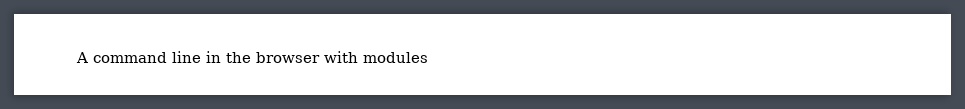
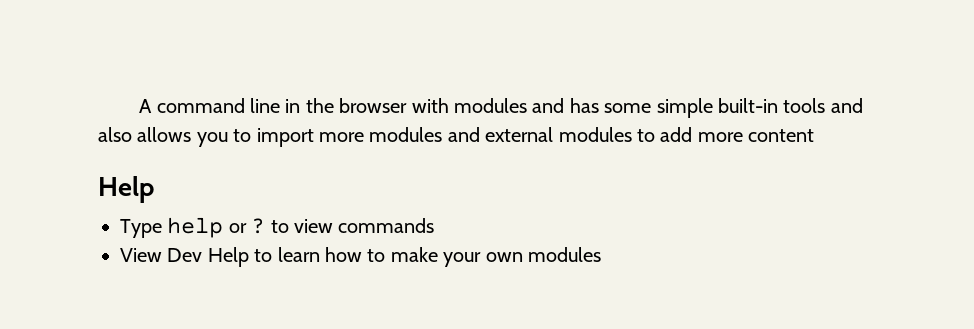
- A command line in the browser with modules
+ A command line in the browser with modules and has some simple built-in tools and also allows you to import more modules and external modules to add more content
+ Help
+ Type help or ? to view commands
+ View Dev Help to learn how to make your own modules

